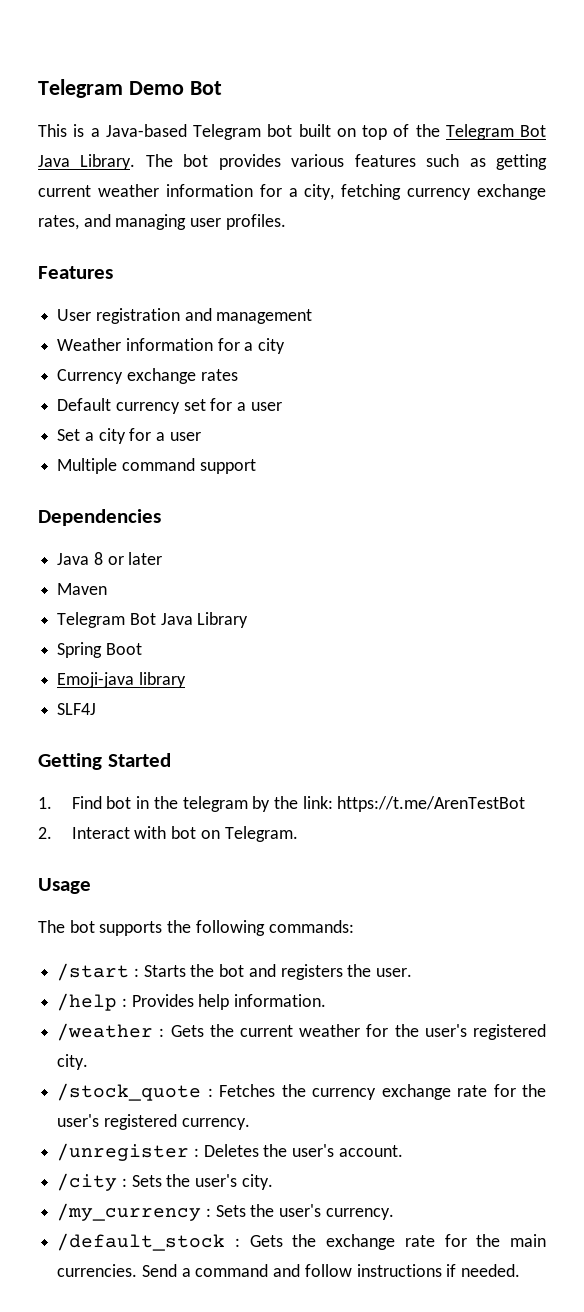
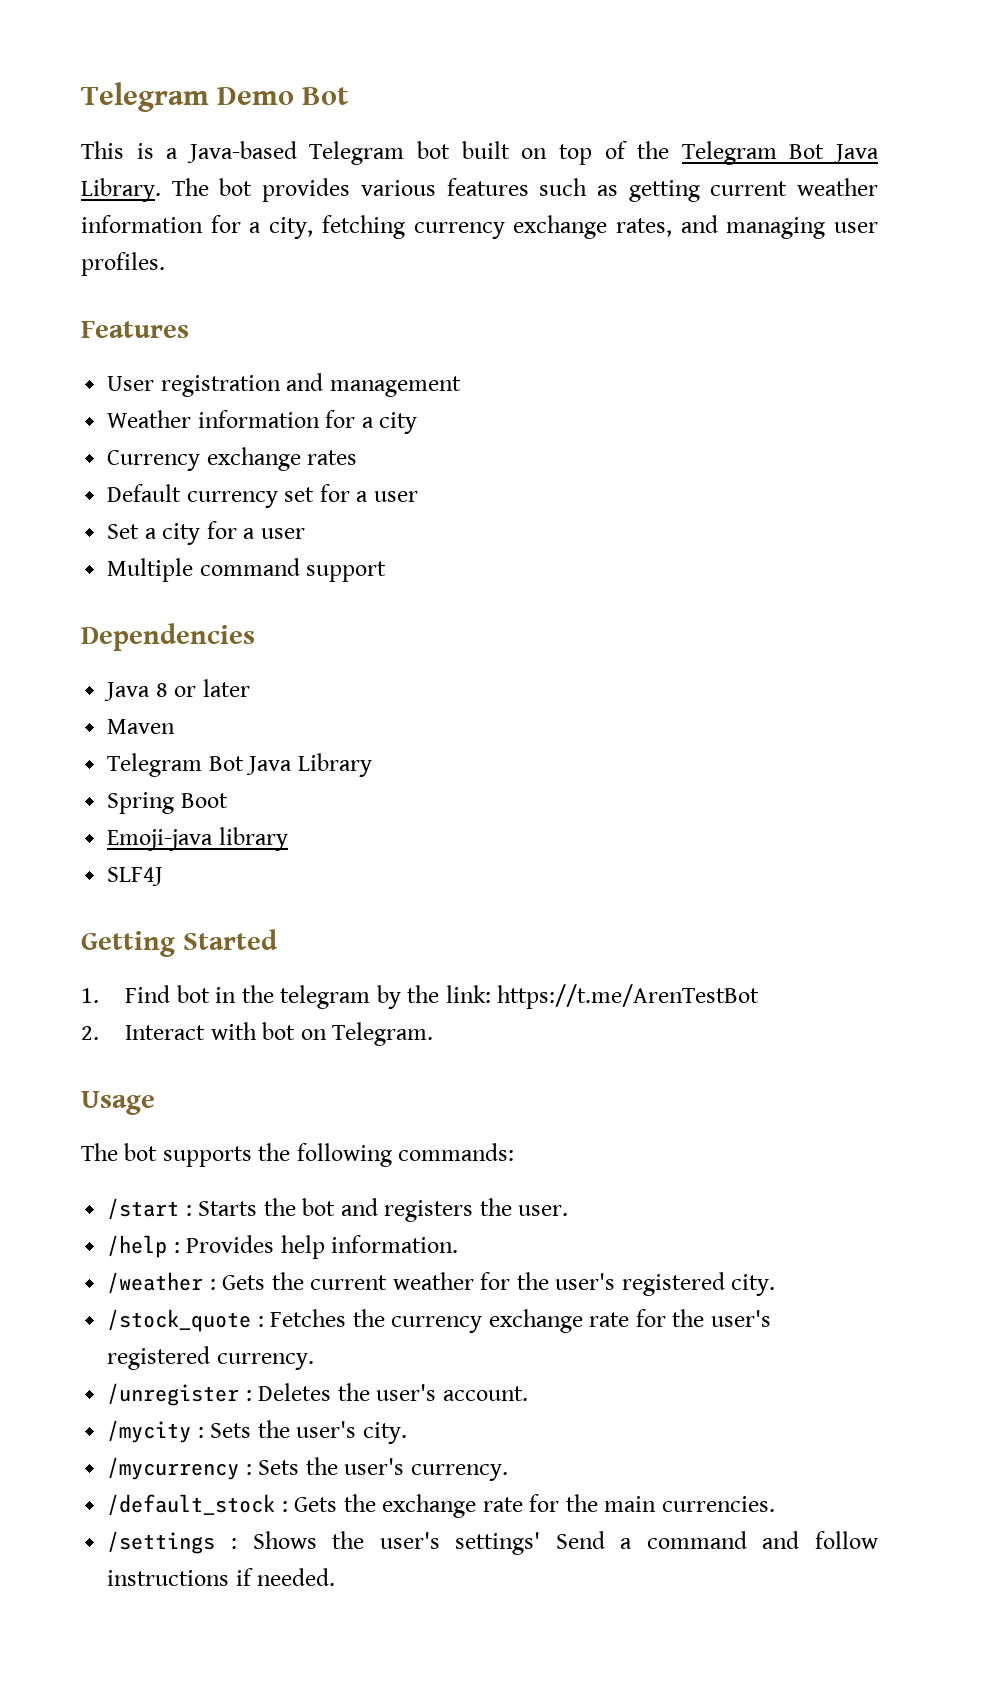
- /city : Sets the user's city.
+ /mycity : Sets the user's city.
- /my_currency : Sets the user's currency.
+ /mycurrency : Sets the user's currency.
- /default_stock : Gets the exchange rate for the main currencies. Send a command and follow instructions if needed.
+ /default_stock : Gets the exchange rate for the main currencies.
+ /settings : Shows the user's settings' Send a command and follow instructions if needed.

